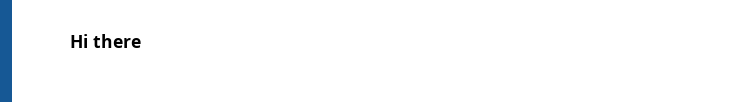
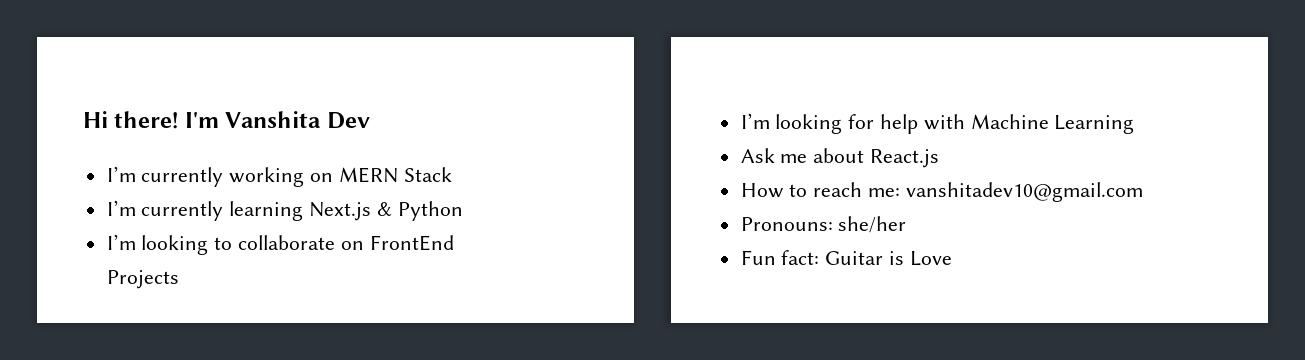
- Hi there
+ Hi there! I'm Vanshita Dev
+ I’m currently working on MERN Stack
+ I’m currently learning Next.js & Python
+ I’m looking to collaborate on FrontEnd Projects
+ I’m looking for help with Machine Learning
+ Ask me about React.js
+ How to reach me: vanshitadev10@gmail.com
+ Pronouns: she/her
+ Fun fact: Guitar is Love

